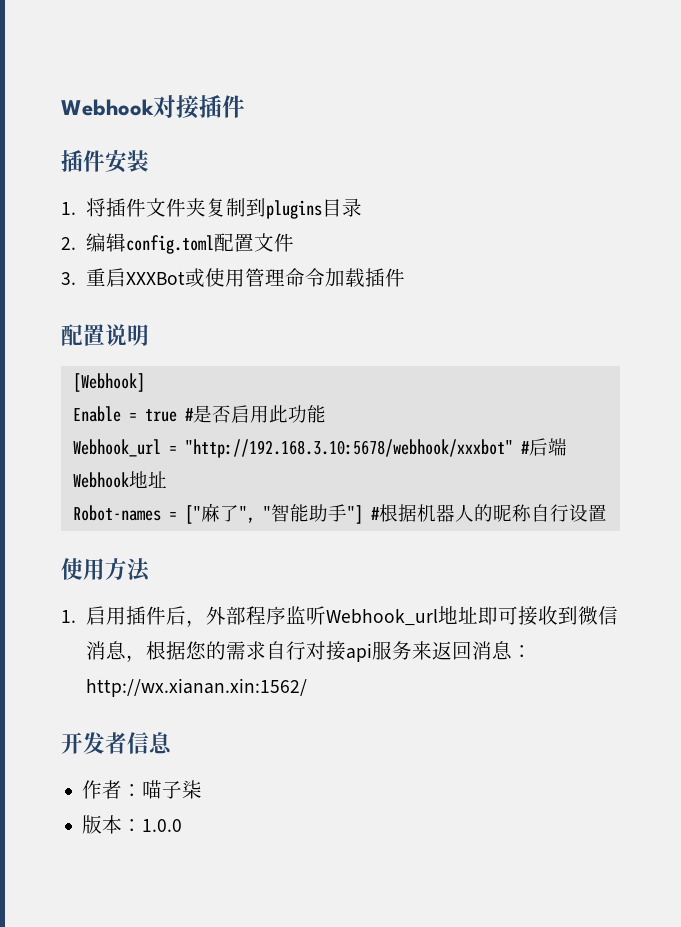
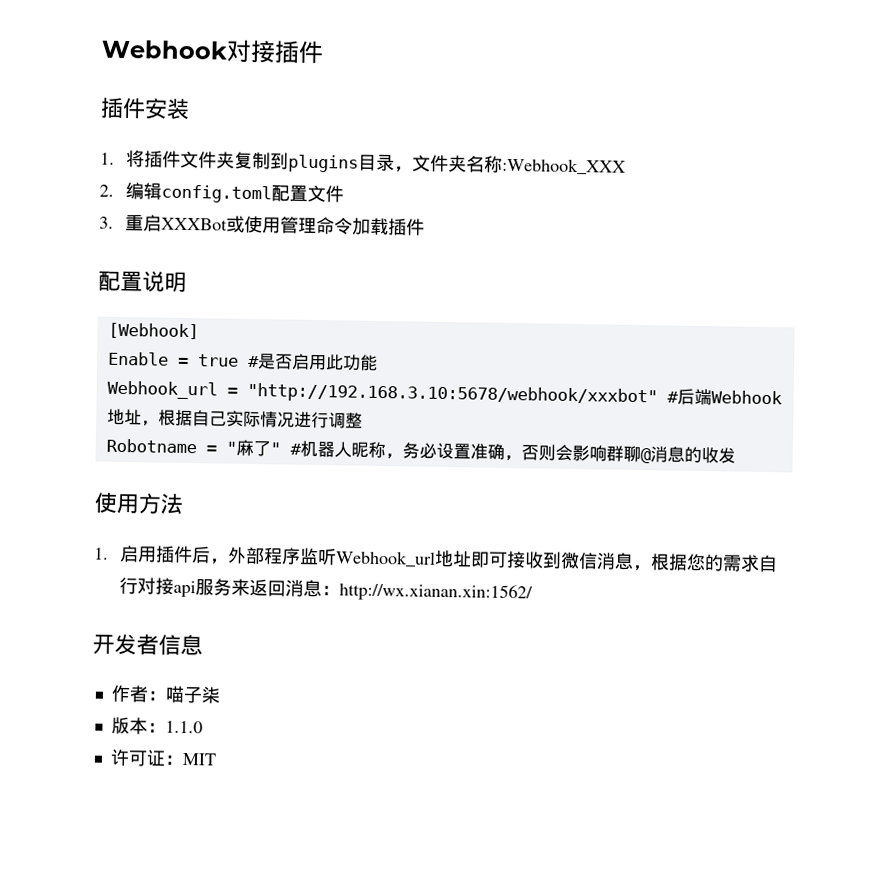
- 1.将插件文件夹复制到plugins目录
+ 1.将插件文件夹复制到plugins目录，文件夹名称:Webhook_XXX
- Webhook_url = "http://192.168.3.10:5678/webhook/xxxbot" #后端Webhook地址
- Robot-names = ["麻了", "智能助手"] #根据机器人的昵称自行设置
+ Webhook_url = "http://192.168.3.10:5678/webhook/xxxbot" #后端Webhook地址，根据自己实际情况进行调整
+ Robotname = "麻了" #机器人昵称，务必设置准确，否则会影响群聊@消息的收发
- 版本：1.0.0
+ 版本：1.1.0
+ 许可证：MIT

